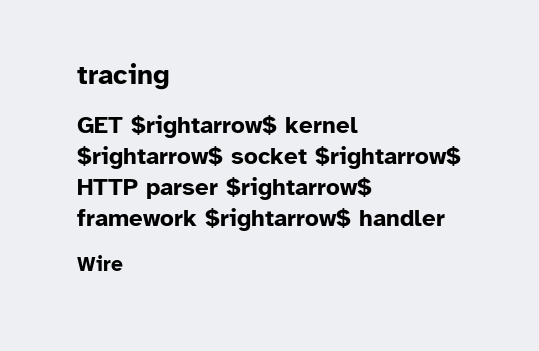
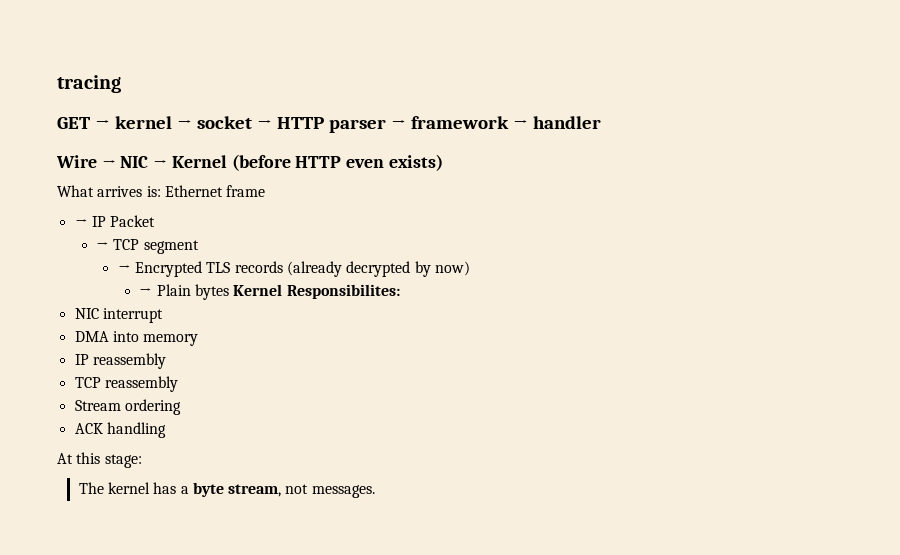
- GET $rightarrow$ kernel $rightarrow$ socket $rightarrow$ HTTP parser $rightarrow$ framework $rightarrow$ handler
- Wire
+ GET → kernel → socket → HTTP parser → framework → handler
+ Wire → NIC → Kernel (before HTTP even exists)
+ What arrives is: Ethernet frame
+ → IP Packet
+ → TCP segment
+ → Encrypted TLS records (already decrypted by now)
+ → Plain bytes Kernel Responsibilites:
+ NIC interrupt
+ DMA into memory
+ IP reassembly
+ TCP reassembly
+ Stream ordering
+ ACK handling
+ At this stage:
+ The kernel has a byte stream, not messages.

